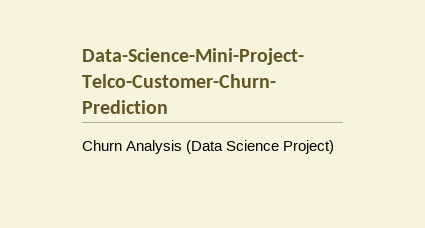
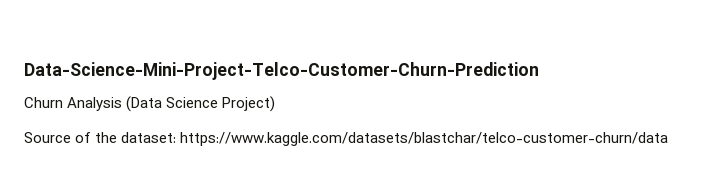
+ Source of the dataset: https://www.kaggle.com/datasets/blastchar/telco-customer-churn/data

